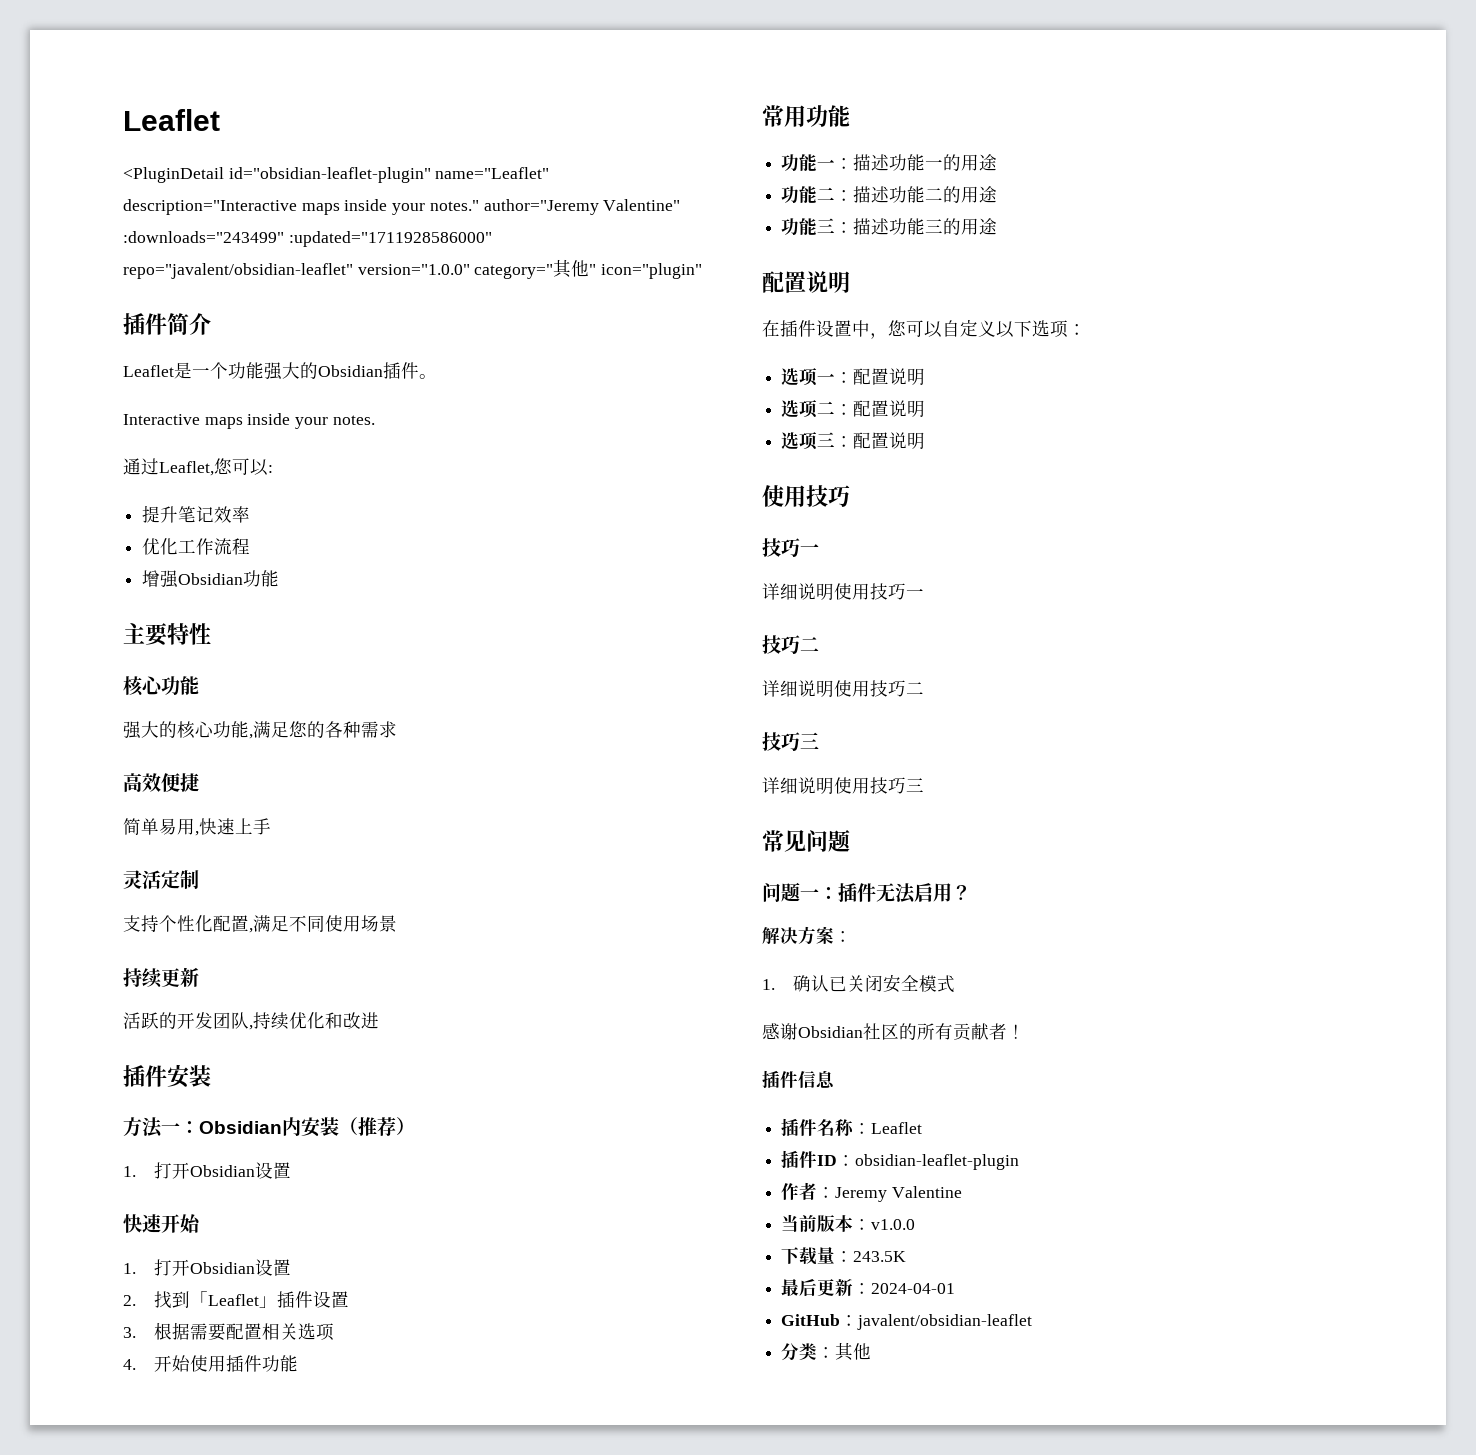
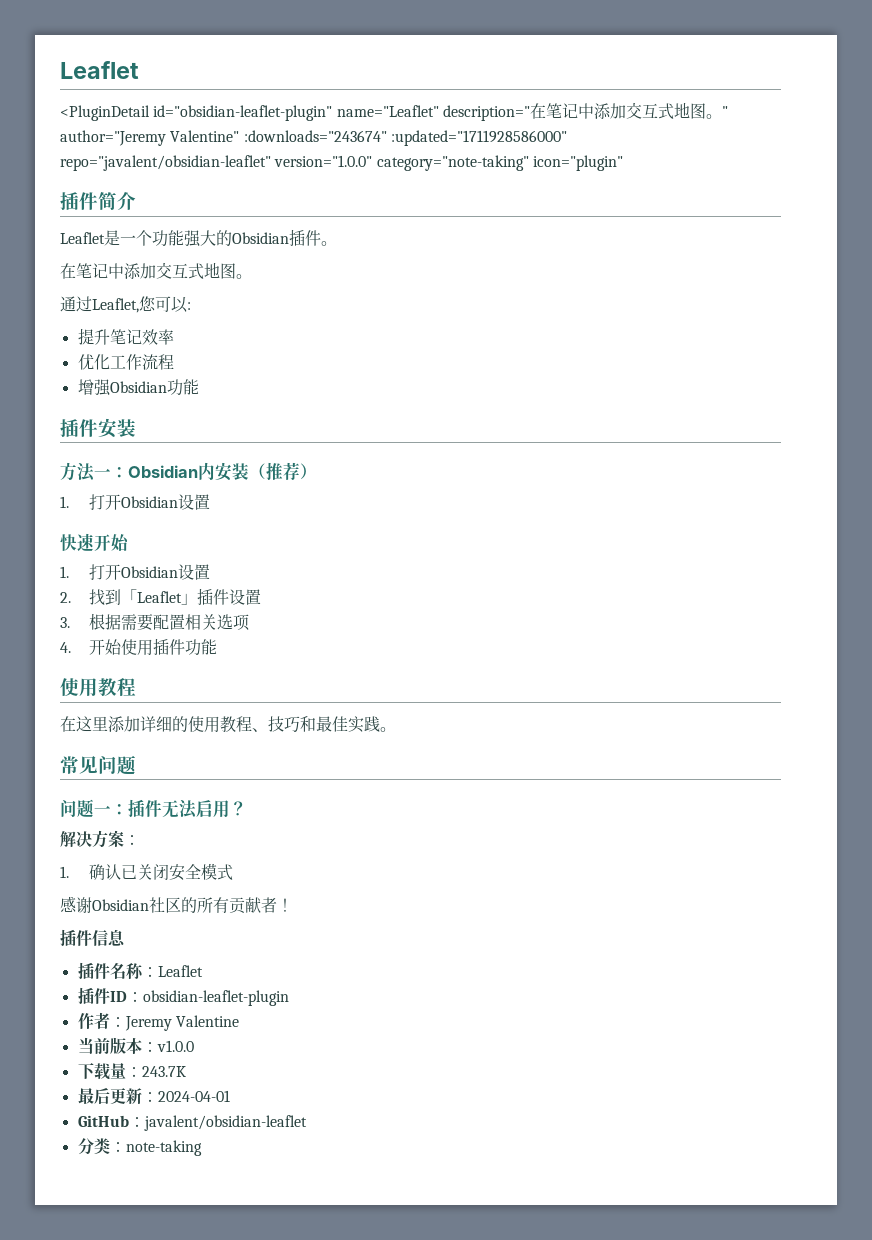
- <PluginDetail id="obsidian-leaflet-plugin" name="Leaflet" description="Interactive maps inside your notes." author="Jeremy Valentine" :downloads="243499" :updated="1711928586000" repo="javalent/obsidian-leaflet" version="1.0.0" category="其他" icon="plugin"
+ <PluginDetail id="obsidian-leaflet-plugin" name="Leaflet" description="在笔记中添加交互式地图。" author="Jeremy Valentine" :downloads="243674" :updated="1711928586000" repo="javalent/obsidian-leaflet" version="1.0.0" category="note-taking" icon="plugin"
  Leaflet是一个功能强大的Obsidian插件。
- Interactive maps inside your notes.
+ 在笔记中添加交互式地图。
- 主要特性
- 核心功能
- 强大的核心功能,满足您的各种需求
- 高效便捷
- 简单易用,快速上手
- 灵活定制
- 支持个性化配置,满足不同使用场景
- 持续更新
- 活跃的开发团队,持续优化和改进
  4.开始使用插件功能
- 常用功能
- 功能一：描述功能一的用途
- 功能二：描述功能二的用途
- 功能三：描述功能三的用途
- 配置说明
- 在插件设置中，您可以自定义以下选项：
- 选项一：配置说明
- 选项二：配置说明
- 选项三：配置说明
- 使用技巧
- 技巧一
- 详细说明使用技巧一
- 技巧二
- 详细说明使用技巧二
- 技巧三
- 详细说明使用技巧三
+ 使用教程
+ 在这里添加详细的使用教程、技巧和最佳实践。
- 下载量：243.5K
+ 下载量：243.7K
- 分类：其他
+ 分类：note-taking

